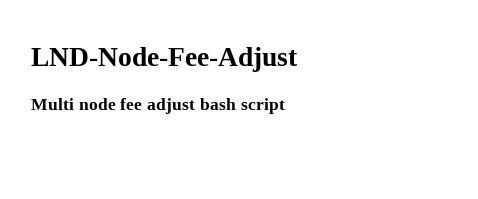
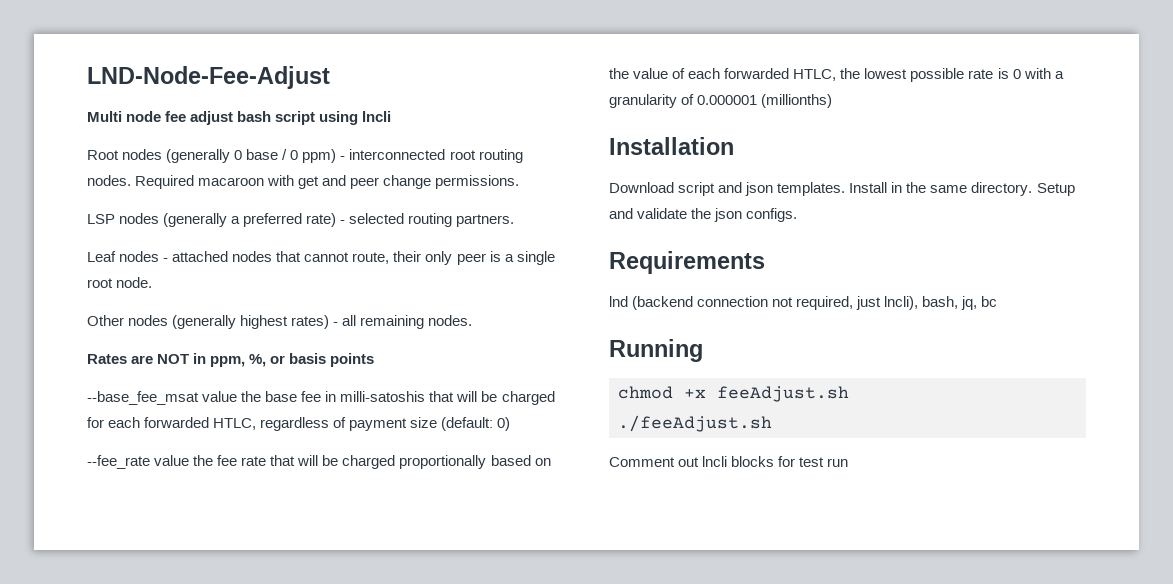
- Multi node fee adjust bash script
+ Multi node fee adjust bash script using lncli
+ Root nodes (generally 0 base / 0 ppm) - interconnected root routing nodes. Required macaroon with get and peer change permissions.
+ LSP nodes (generally a preferred rate) - selected routing partners.
+ Leaf nodes - attached nodes that cannot route, their only peer is a single root node.
+ Other nodes (generally highest rates) - all remaining nodes.
+ Rates are NOT in ppm, %, or basis points
+ --base_fee_msat value the base fee in milli-satoshis that will be charged for each forwarded HTLC, regardless of payment size (default: 0)
+ --fee_rate value the fee rate that will be charged proportionally based on the value of each forwarded HTLC, the lowest possible rate is 0 with a granularity of 0.000001 (millionths)
+ Installation
+ Download script and json templates. Install in the same directory. Setup and validate the json configs.
+ Requirements
+ lnd (backend connection not required, just lncli), bash, jq, bc
+ Running
+ chmod +x feeAdjust.sh
+ ./feeAdjust.sh
+ Comment out lncli blocks for test run

